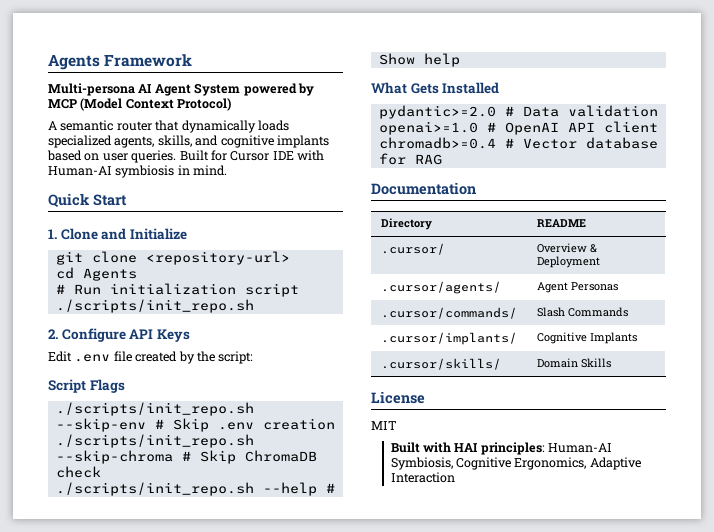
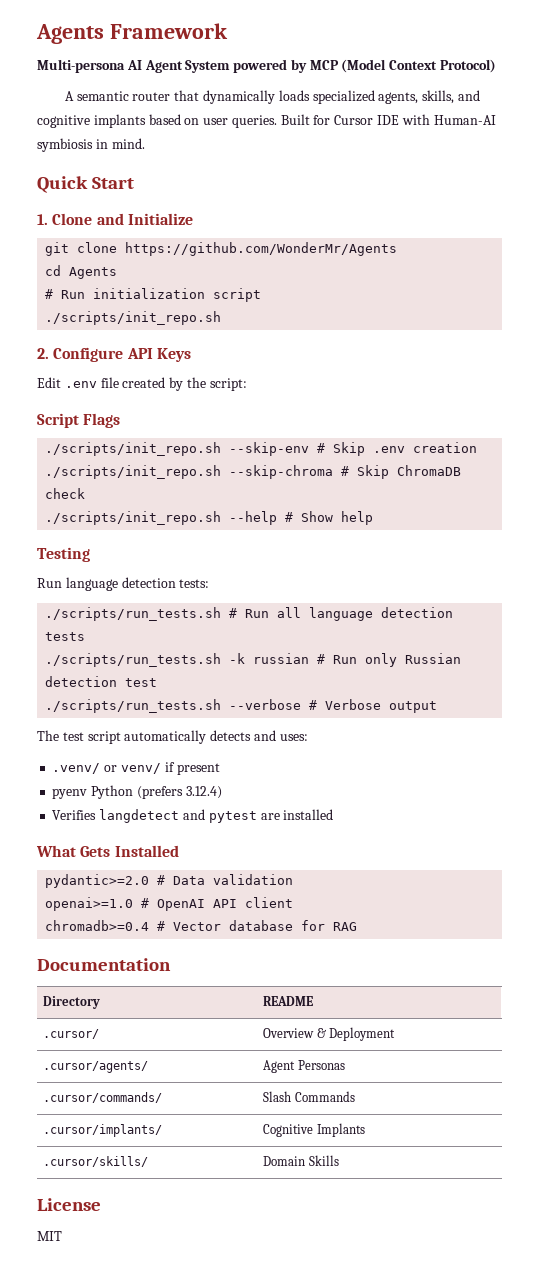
- git clone <repository-url>
+ git clone https://github.com/WonderMr/Agents
+ Testing
+ Run language detection tests:
+ ./scripts/run_tests.sh # Run all language detection tests
+ ./scripts/run_tests.sh -k russian # Run only Russian detection test
+ ./scripts/run_tests.sh --verbose # Verbose output
+ The test script automatically detects and uses:
+ .venv/ or venv/ if present
+ pyenv Python (prefers 3.12.4)
+ Verifies langdetect and pytest are installed
- Built with HAI principles: Human-AI Symbiosis, Cognitive Ergonomics, Adaptive Interaction

